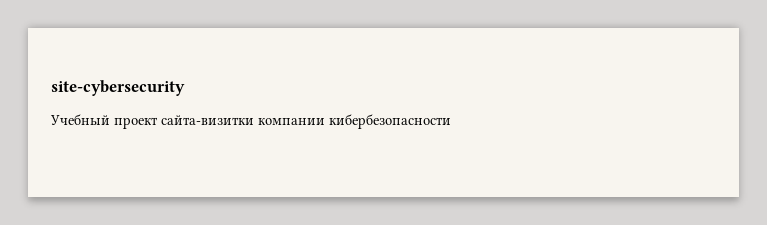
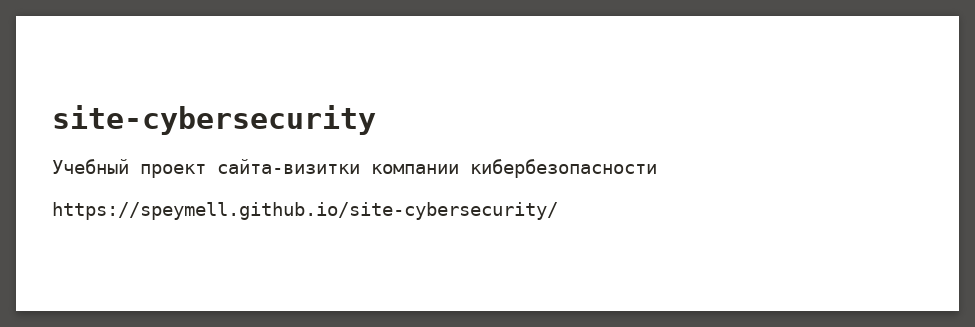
+ https://speymell.github.io/site-cybersecurity/

